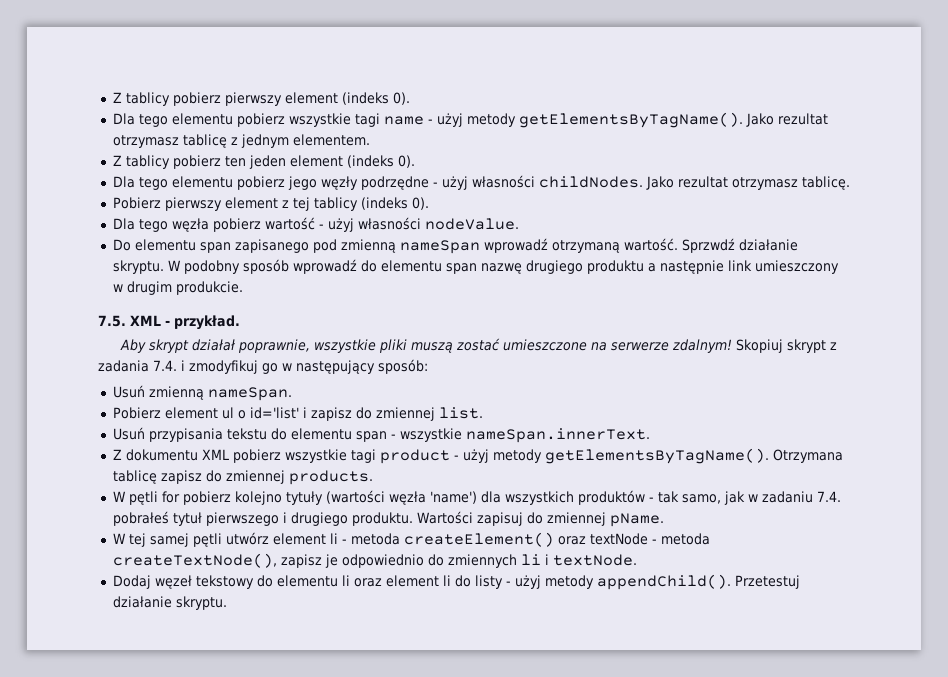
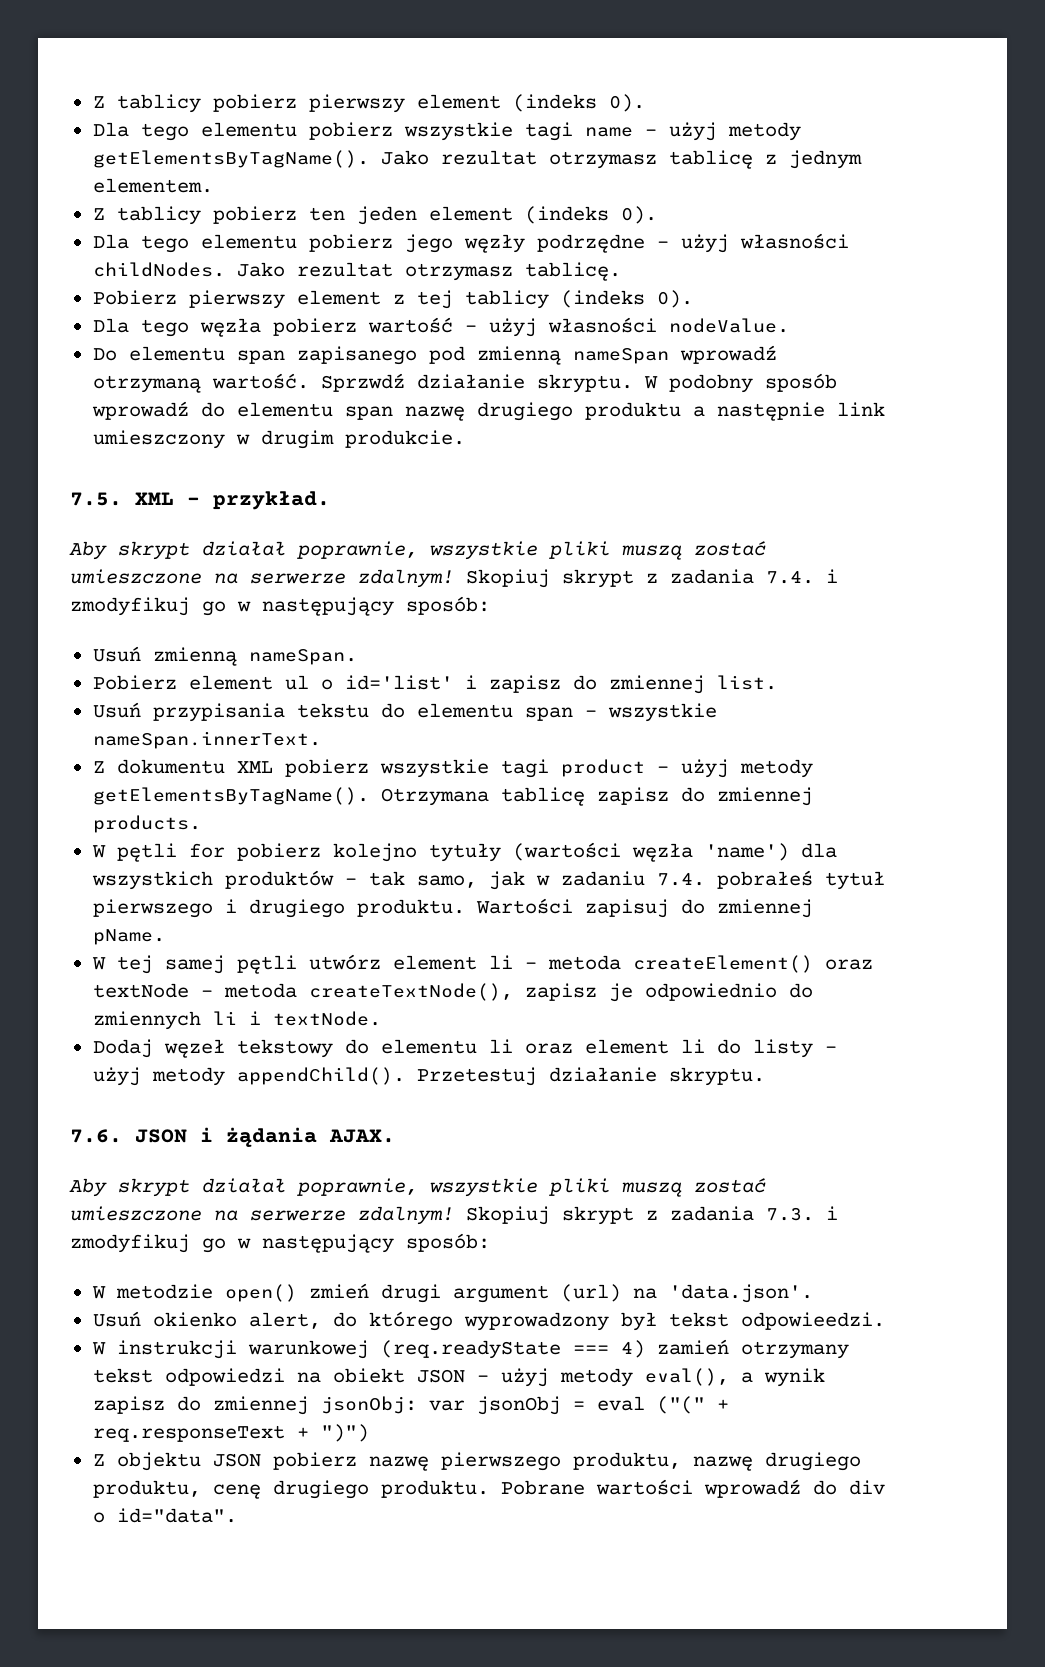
+ 7.6. JSON i żądania AJAX.
+ Aby skrypt działał poprawnie, wszystkie pliki muszą zostać umieszczone na serwerze zdalnym! Skopiuj skrypt z zadania 7.3. i zmodyfikuj go w następujący sposób:
+ W metodzie open() zmień drugi argument (url) na 'data.json'.
+ Usuń okienko alert, do którego wyprowadzony był tekst odpowieedzi.
+ W instrukcji warunkowej (req.readyState === 4) zamień otrzymany tekst odpowiedzi na obiekt JSON - użyj metody eval(), a wynik zapisz do zmiennej jsonObj: var jsonObj = eval ("(" + req.responseText + ")")
+ Z objektu JSON pobierz nazwę pierwszego produktu, nazwę drugiego produktu, cenę drugiego produktu. Pobrane wartości wprowadź do div o id="data".

